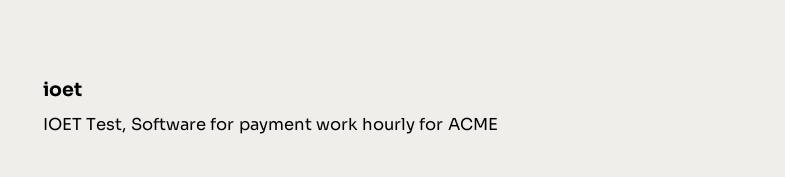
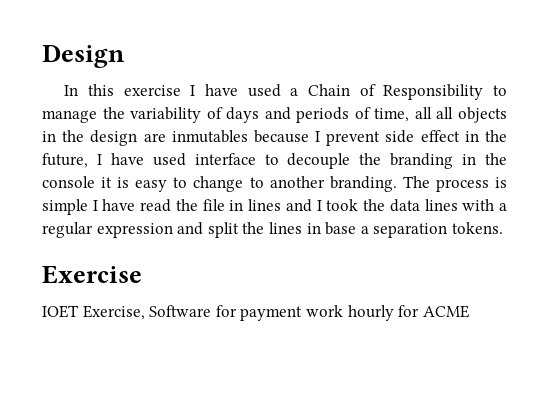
- ioet
+ Design
+ In this exercise I have used a Chain of Responsibility to manage the variability of days and periods of time, all all objects in the design are inmutables because I prevent side effect in the future, I have used interface to decouple the branding in the console it is easy to change to another branding. The process is simple I have read the file in lines and I took the data lines with a regular expression and split the lines in base a separation tokens.
+ Exercise
- IOET Test, Software for payment work hourly for ACME
+ IOET Exercise, Software for payment work hourly for ACME

